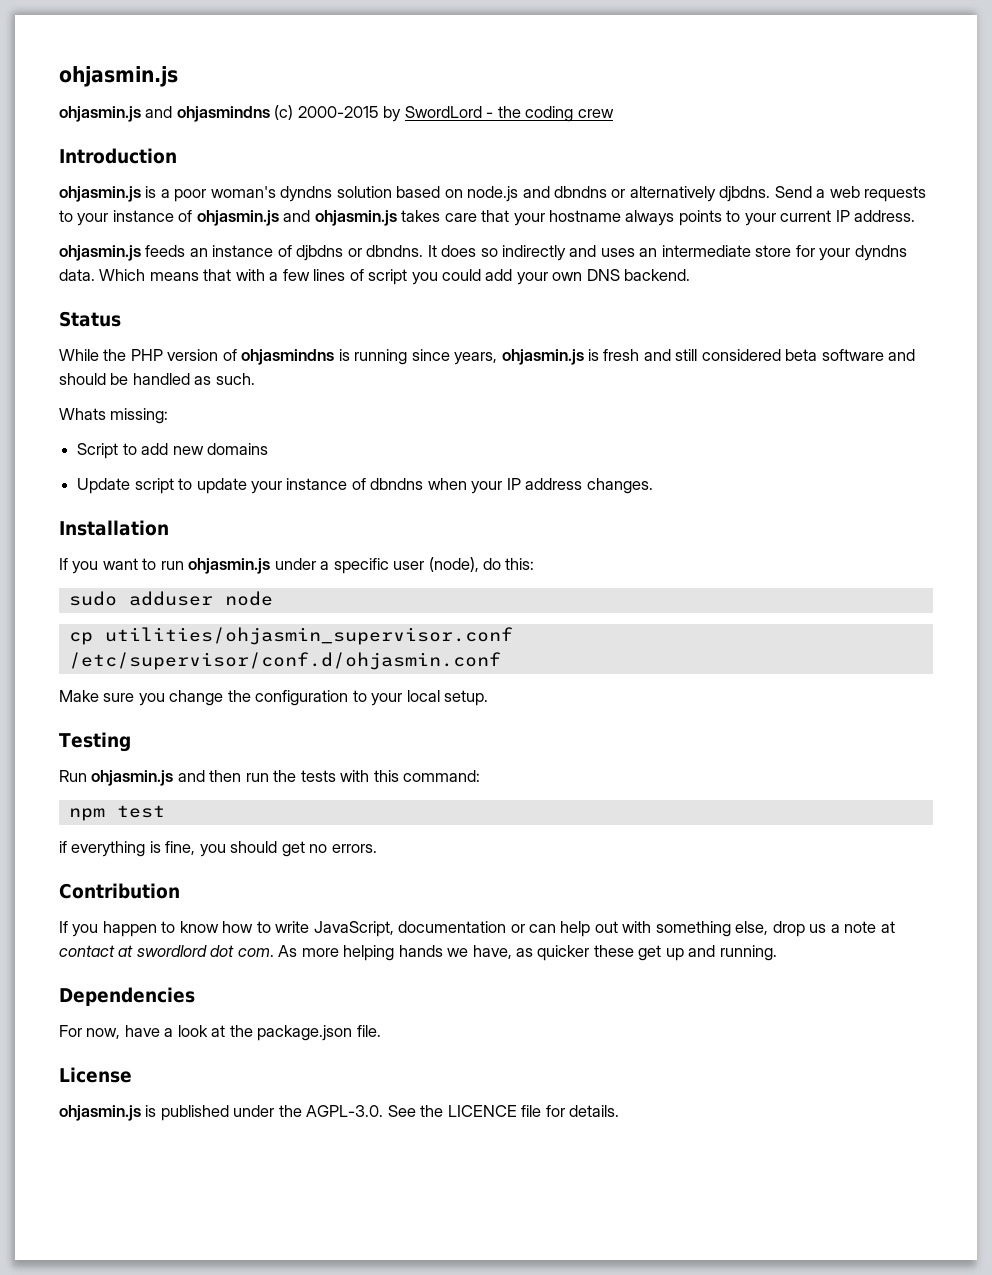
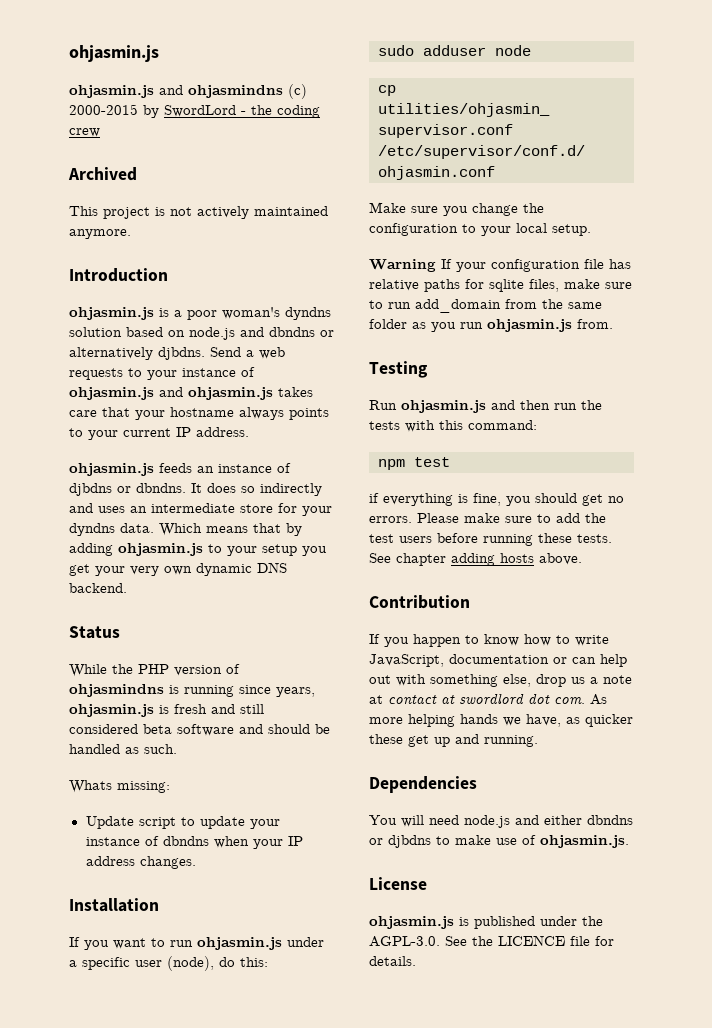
+ Archived
+ This project is not actively maintained anymore.
- Which means that with a few lines of script you could add your own DNS backend.
+ Which means that by adding ohjasmin.js to your setup you get your very own dynamic DNS backend.
- Script to add new domains
+ Warning If your configuration file has relative paths for sqlite files, make sure to run add_domain from the same folder as you run ohjasmin.js from.
+ Please make sure to add the test users before running these tests. See chapter adding hosts above.
- For now, have a look at the package.json file.
+ You will need node.js and either dbndns or djbdns to make use of ohjasmin.js.

